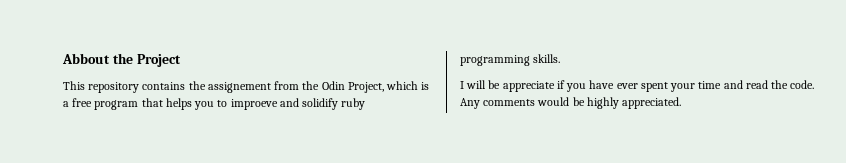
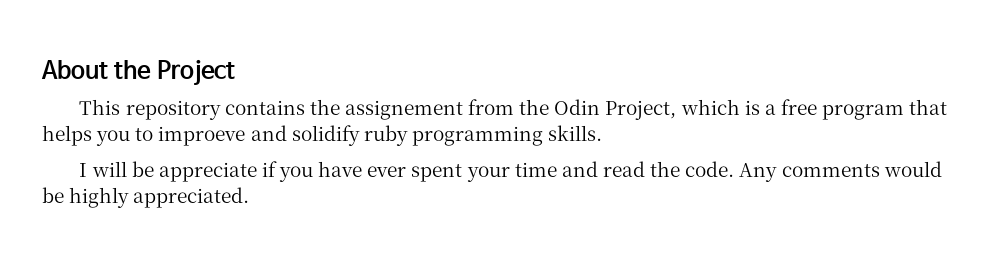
- Abbout the Project
+ About the Project

